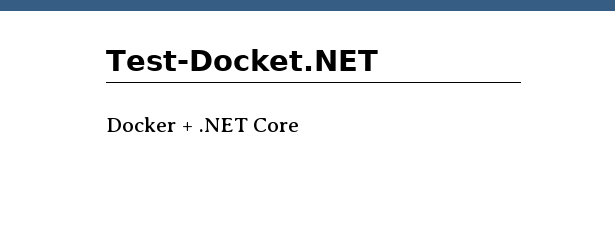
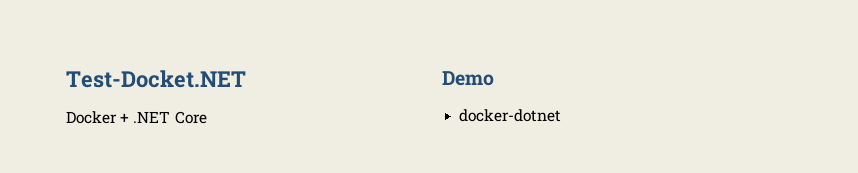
+ Demo
+ docker-dotnet

